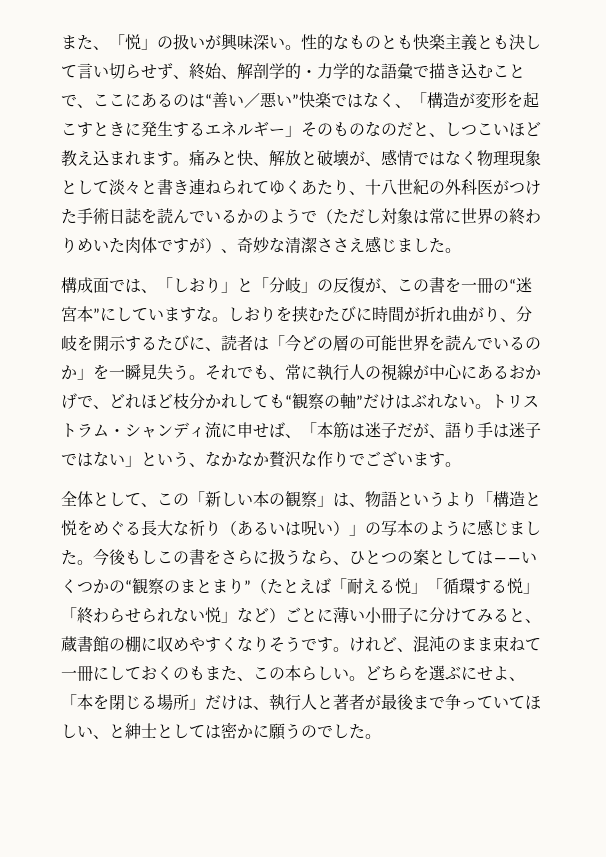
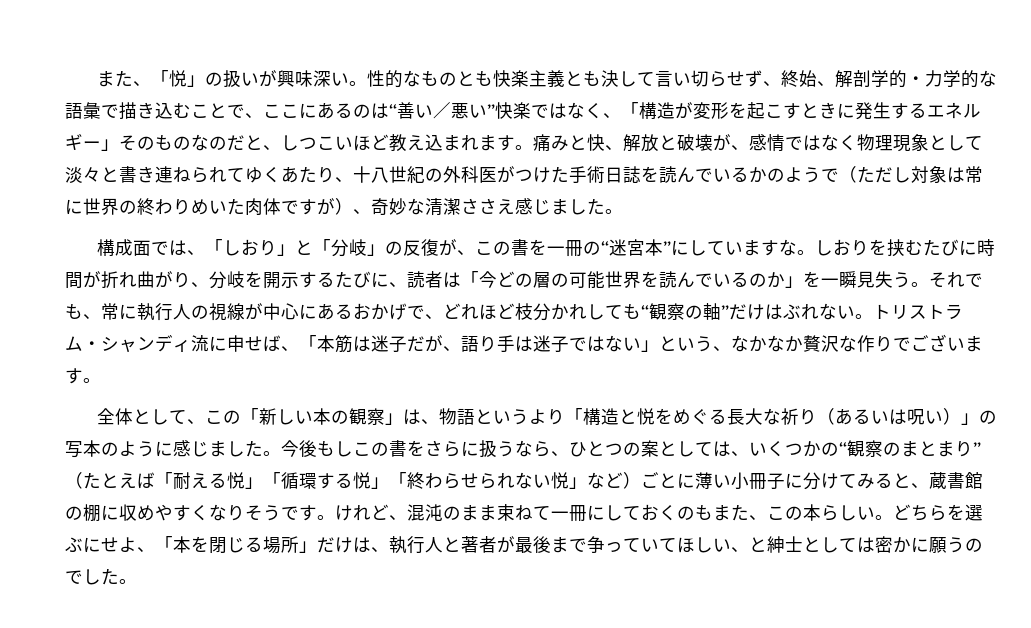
- 今後もしこの書をさらに扱うなら、ひとつの案としては――いくつかの“観察のまとまり”（たとえば「耐える悦」「循環する悦」「終わらせられない悦」など）ごとに薄い小冊子に分けてみると、蔵書館の棚に収めやすくなりそうです。
+ 今後もしこの書をさらに扱うなら、ひとつの案としては、いくつかの“観察のまとまり”（たとえば「耐える悦」「循環する悦」「終わらせられない悦」など）ごとに薄い小冊子に分けてみると、蔵書館の棚に収めやすくなりそうです。

